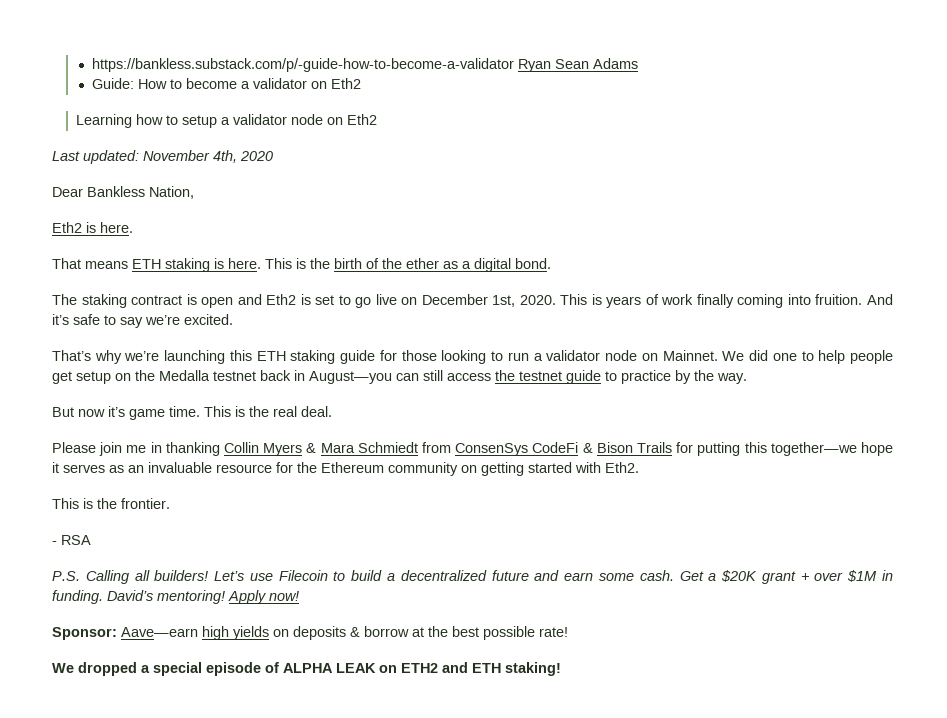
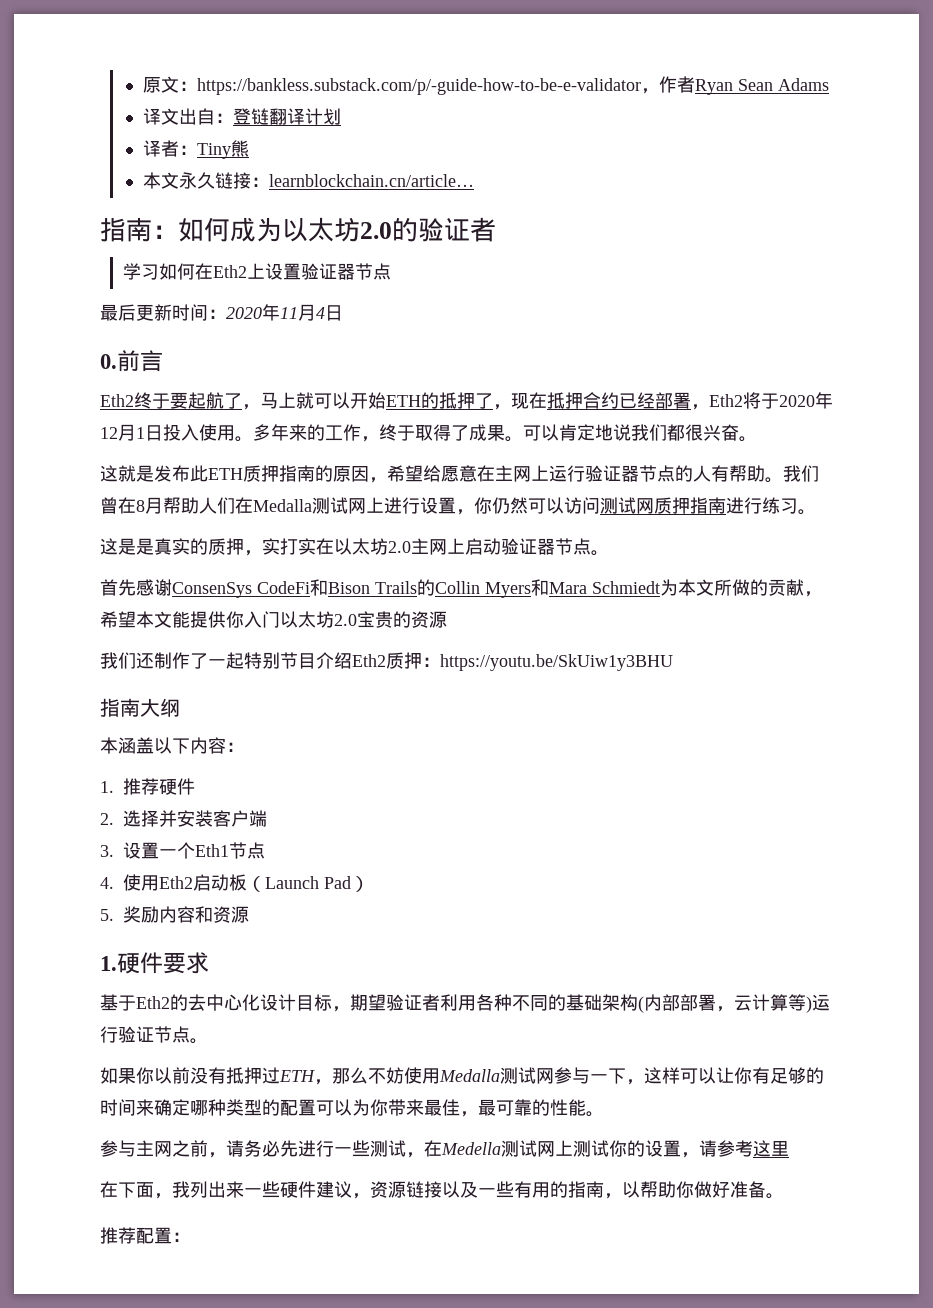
- https://bankless.substack.com/p/-guide-how-to-become-a-validator Ryan Sean Adams
+ 原文：https://bankless.substack.com/p/-guide-how-to-be-e-validator，作者Ryan Sean Adams
- Guide: How to become a validator on Eth2
- Learning how to setup a validator node on Eth2
- Last updated: November 4th, 2020
- Dear Bankless Nation,
- Eth2 is here.
- That means ETH staking is here. This is the birth of the ether as a digital bond.
- The staking contract is open and Eth2 is set to go live on December 1st, 2020. This is years of work finally coming into fruition. And it’s safe to say we’re excited.
- That’s why we’re launching this ETH staking guide for those looking to run a validator node on Mainnet. We did one to help people get setup on the Medalla testnet back in August—you can still access the testnet guide to practice by the way.
- But now it’s game time. This is the real deal.
- Please join me in thanking Collin Myers & Mara Schmiedt from ConsenSys CodeFi & Bison Trails for putting this together—we hope it serves as an invaluable resource for the Ethereum community on getting started with Eth2.
- This is the frontier.
- - RSA
- P.S. Calling all builders! Let’s use Filecoin to build a decentralized future and earn some cash. Get a $20K grant + over $1M in funding. David’s mentoring! Apply now!
- Sponsor: Aave—earn high yields on deposits & borrow at the best possible rate!
- We dropped a special episode of ALPHA LEAK on ETH2 and ETH staking!
+ 译文出自：登链翻译计划
+ 译者：Tiny熊
+ 本文永久链接：learnblockchain.cn/article…
+ 指南：如何成为以太坊2.0的验证者
+ 学习如何在Eth2上设置验证器节点
+ 最后更新时间：2020年11月4日
+ 0.前言
+ Eth2终于要起航了，马上就可以开始ETH的抵押了，现在抵押合约已经部署，Eth2将于2020年12月1日投入使用。多年来的工作，终于取得了成果。可以肯定地说我们都很兴奋。
+ 这就是发布此ETH质押指南的原因，希望给愿意在主网上运行验证器节点的人有帮助。我们曾在8月帮助人们在Medalla测试网上进行设置，你仍然可以访问测试网质押指南进行练习。
+ 这是是真实的质押，实打实在以太坊2.0主网上启动验证器节点。
+ 首先感谢ConsenSys CodeFi和Bison Trails的Collin Myers和Mara Schmiedt为本文所做的贡献，希望本文能提供你入门以太坊2.0宝贵的资源
+ 我们还制作了一起特别节目介绍Eth2质押：https://youtu.be/SkUiw1y3BHU
+ 指南大纲
+ 本涵盖以下内容：
+ 1.推荐硬件
+ 2.选择并安装客户端
+ 3.设置一个Eth1节点
+ 4.使用Eth2启动板（Launch Pad）
+ 5.奖励内容和资源
+ 1.硬件要求
+ 基于Eth2的去中心化设计目标，期望验证者利用各种不同的基础架构(内部部署，云计算等)运行验证节点。
+ 如果你以前没有抵押过ETH，那么不妨使用Medalla测试网参与一下，这样可以让你有足够的时间来确定哪种类型的配置可以为你带来最佳，最可靠的性能。
+ 参与主网之前，请务必先进行一些测试，在Medella测试网上测试你的设置，请参考这里
+ 在下面，我列出来一些硬件建议，资源链接以及一些有用的指南，以帮助你做好准备。
+ 推荐配置：

